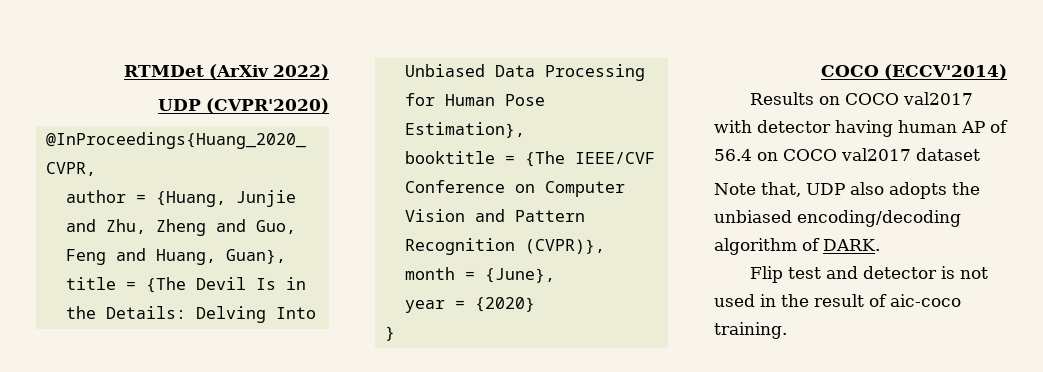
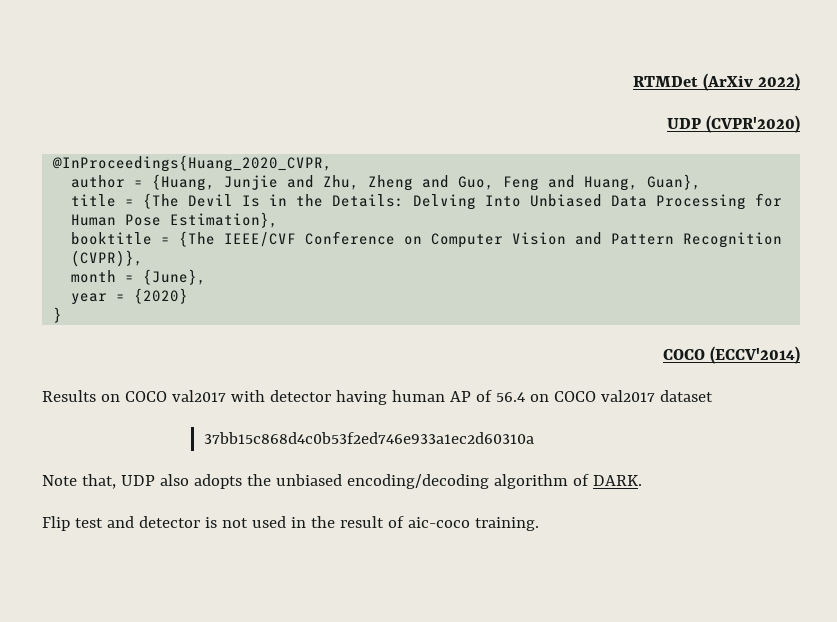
+ 37bb15c868d4c0b53f2ed746e933a1ec2d60310a

